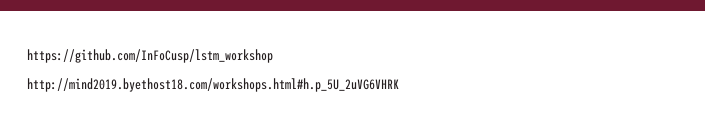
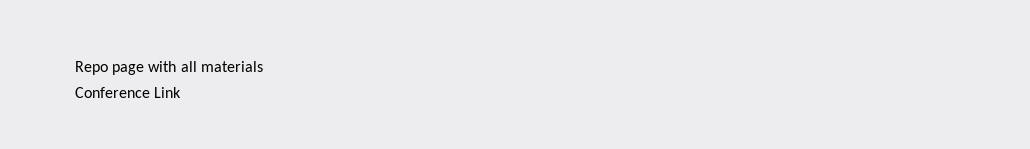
- https://github.com/InFoCusp/lstm_workshop
- http://mind2019.byethost18.com/workshops.html#h.p_5U_2uVG6VHRK
+ Repo page with all materials
+ Conference Link

